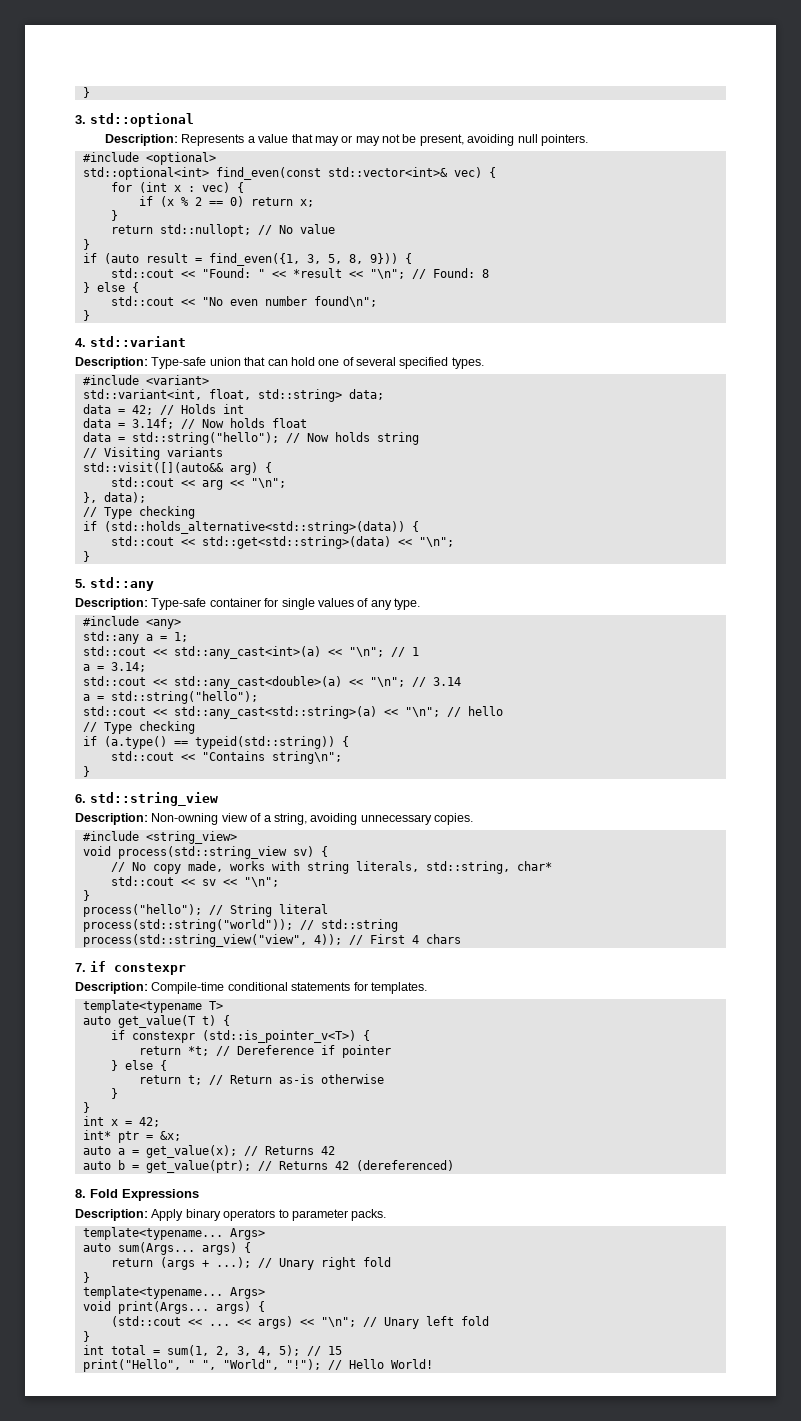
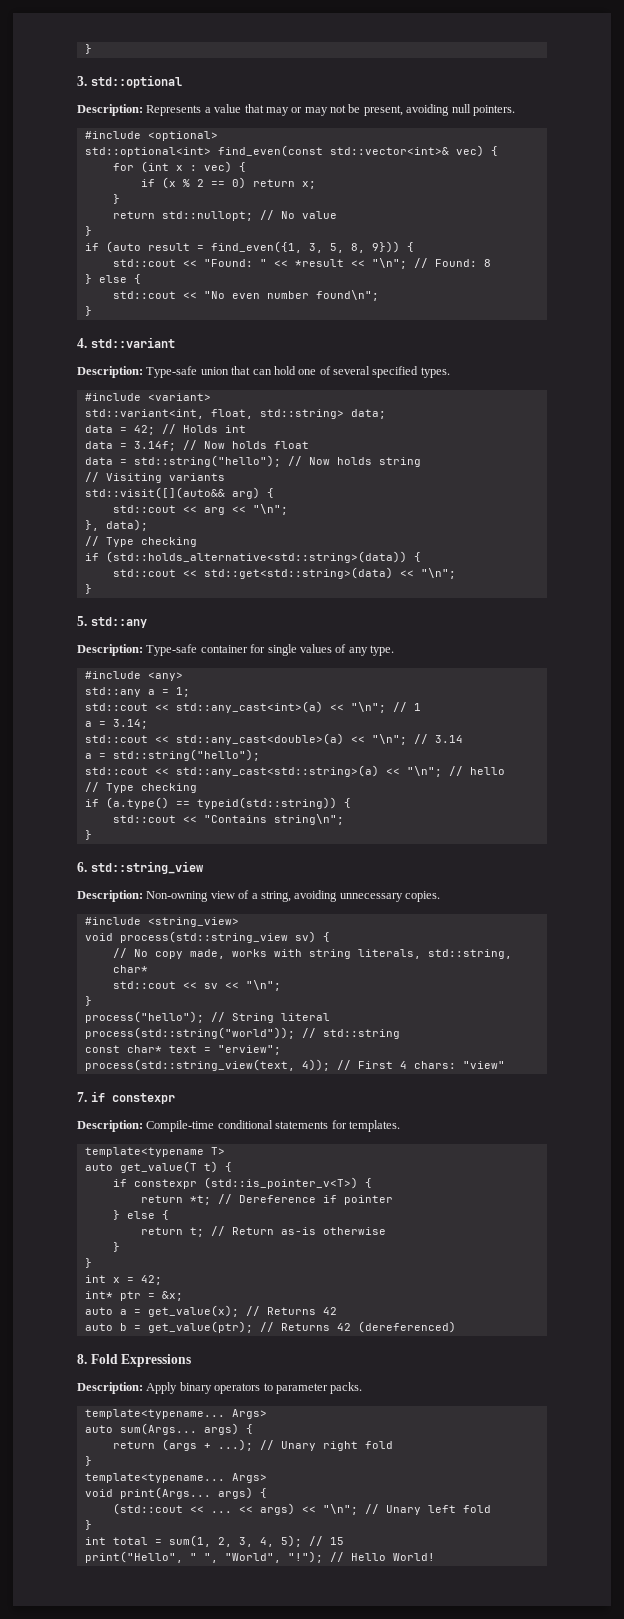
- process(std::string_view("view", 4)); // First 4 chars
+ const char* text = "erview";
+ process(std::string_view(text, 4)); // First 4 chars: "view"

